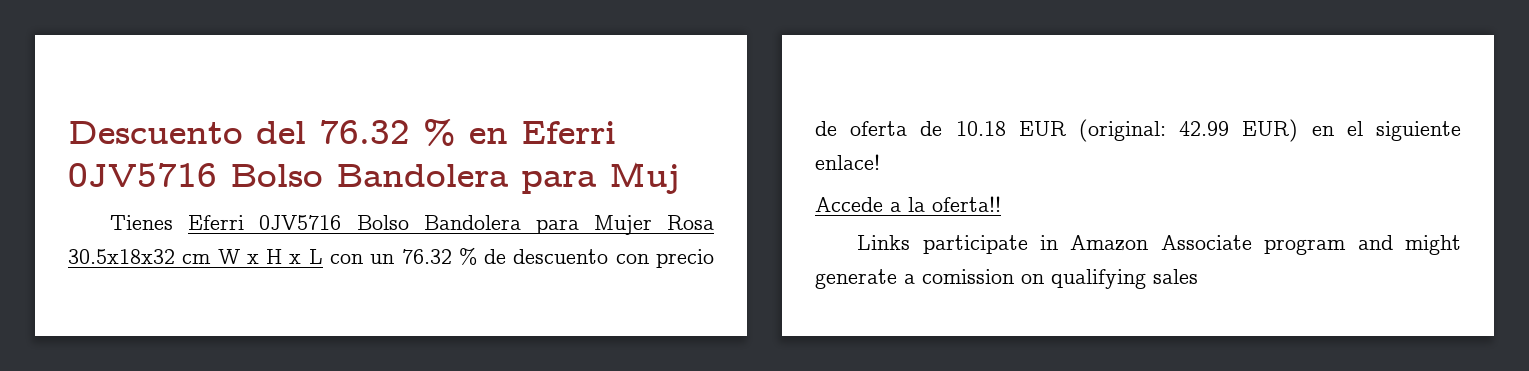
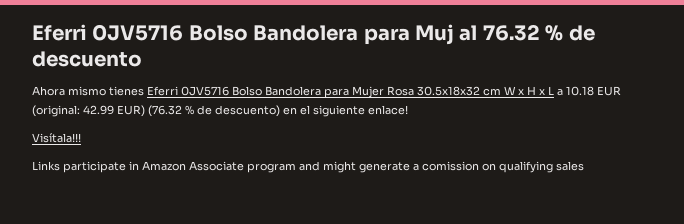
- Descuento del 76.32 % en Eferri 0JV5716 Bolso Bandolera para Muj
- Tienes Eferri 0JV5716 Bolso Bandolera para Mujer Rosa 30.5x18x32 cm W x H x L con un 76.32 % de descuento con precio de oferta de 10.18 EUR (original: 42.99 EUR) en el siguiente enlace!
+ Eferri 0JV5716 Bolso Bandolera para Muj al 76.32 % de descuento
+ Ahora mismo tienes Eferri 0JV5716 Bolso Bandolera para Mujer Rosa 30.5x18x32 cm W x H x L a 10.18 EUR (original: 42.99 EUR) (76.32 % de descuento) en el siguiente enlace!
- Accede a la oferta!!
+ Visítala!!!

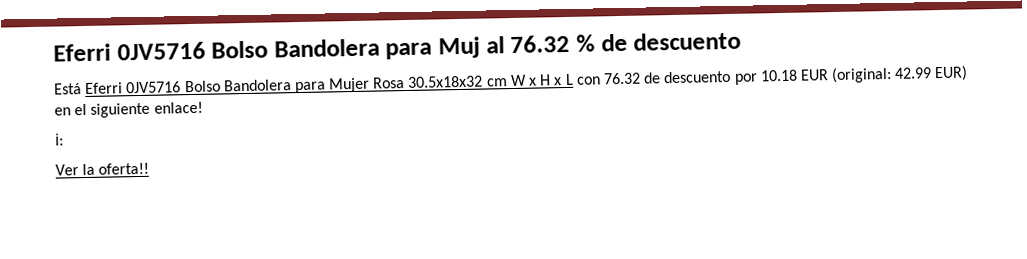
- Ahora mismo tienes Eferri 0JV5716 Bolso Bandolera para Mujer Rosa 30.5x18x32 cm W x H x L a 10.18 EUR (original: 42.99 EUR) (76.32 % de descuento) en el siguiente enlace!
+ Está Eferri 0JV5716 Bolso Bandolera para Mujer Rosa 30.5x18x32 cm W x H x L con 76.32 de descuento por 10.18 EUR (original: 42.99 EUR) en el siguiente enlace!
- Visítala!!!
- Links participate in Amazon Associate program and might generate a comission on qualifying sales
+ ℹ:
+ Ver la oferta!!

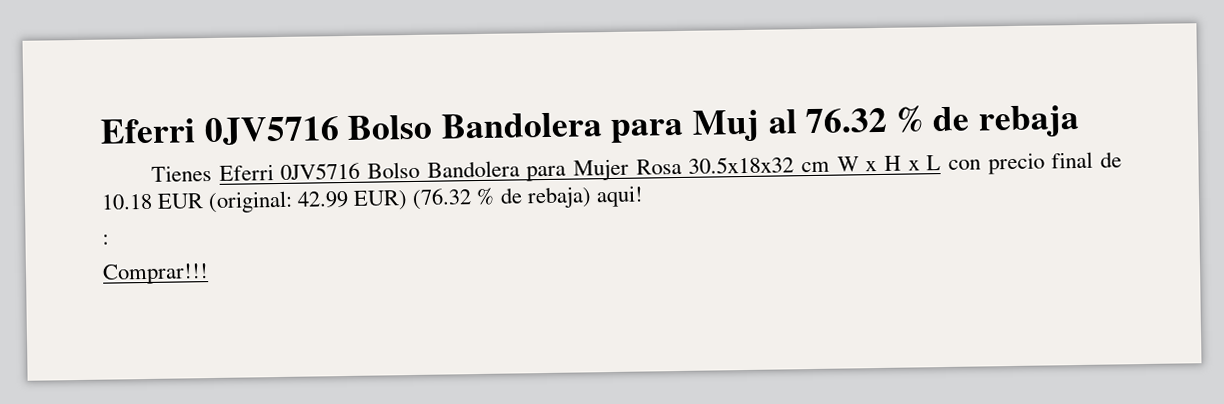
- Eferri 0JV5716 Bolso Bandolera para Muj al 76.32 % de descuento
- Está Eferri 0JV5716 Bolso Bandolera para Mujer Rosa 30.5x18x32 cm W x H x L con 76.32 de descuento por 10.18 EUR (original: 42.99 EUR) en el siguiente enlace!
- ℹ:
- Ver la oferta!!
+ Eferri 0JV5716 Bolso Bandolera para Muj al 76.32 % de rebaja
+ Tienes Eferri 0JV5716 Bolso Bandolera para Mujer Rosa 30.5x18x32 cm W x H x L con precio final de 10.18 EUR (original: 42.99 EUR) (76.32 % de rebaja) aqui!
+ :
+ Comprar!!!

